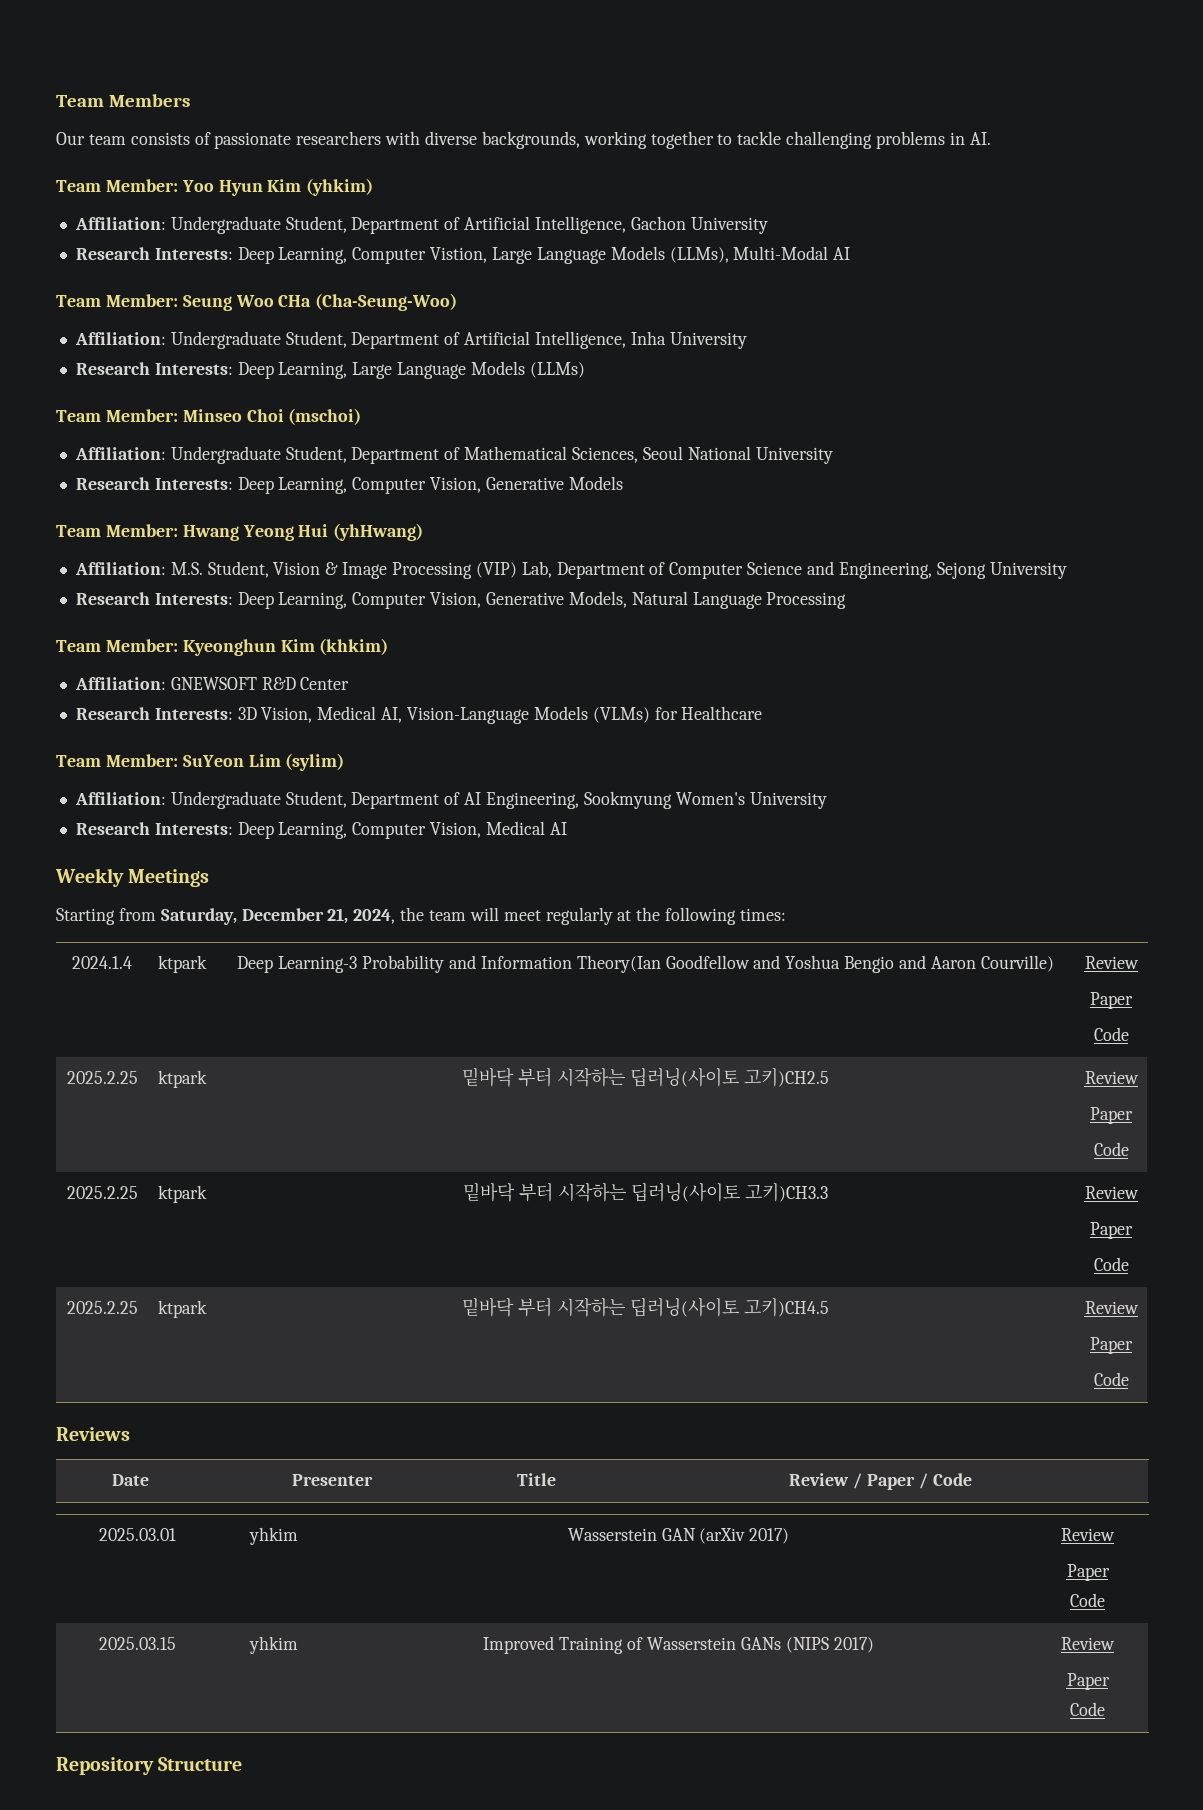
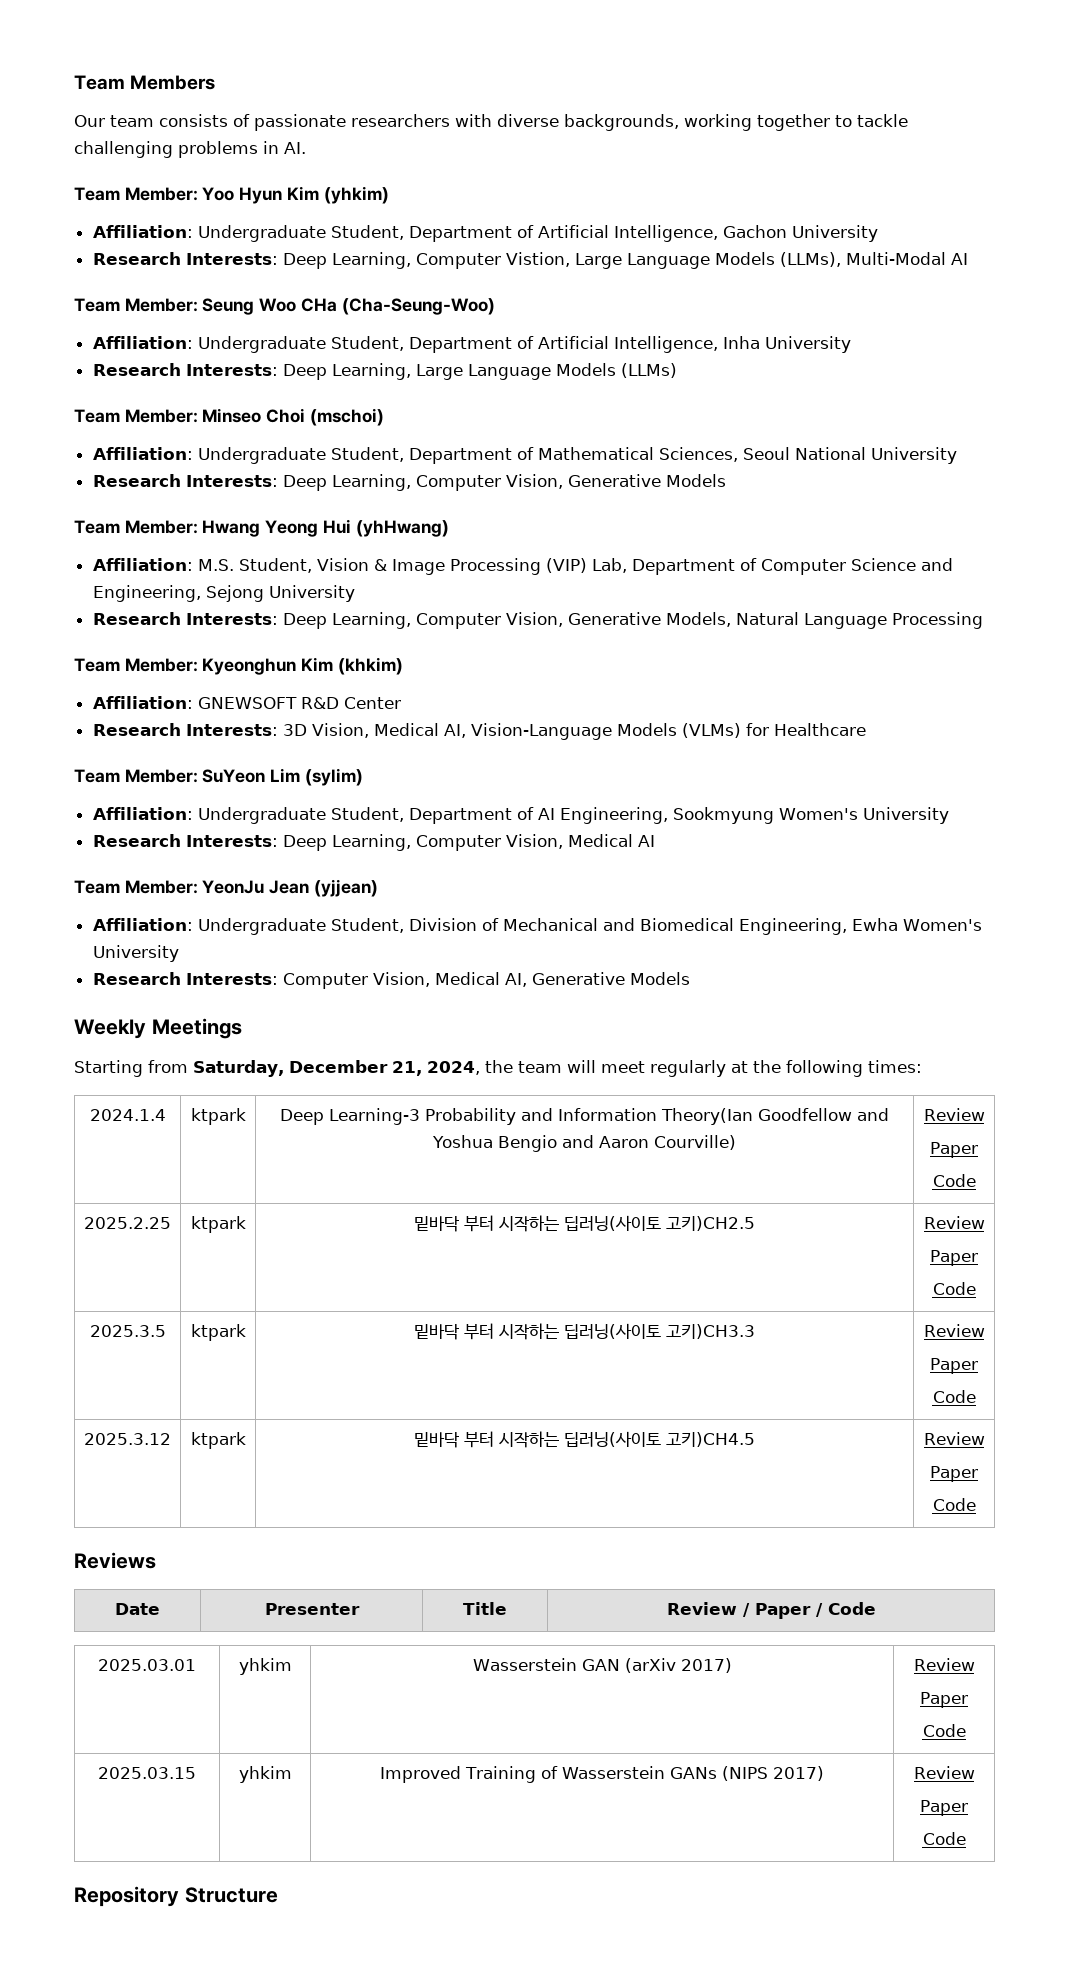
+ Team Member: YeonJu Jean (yjjean)
+ Affiliation: Undergraduate Student, Division of Mechanical and Biomedical Engineering, Ewha Women's University
+ Research Interests: Computer Vision, Medical AI, Generative Models
- 2025.2.25 | ktpark | 밑바닥 부터 시작하는 딥러닝(사이토 고키)CH3.3 | Review
+ 2025.3.5 | ktpark | 밑바닥 부터 시작하는 딥러닝(사이토 고키)CH3.3 | Review
- 2025.2.25 | ktpark | 밑바닥 부터 시작하는 딥러닝(사이토 고키)CH4.5 | Review
+ 2025.3.12 | ktpark | 밑바닥 부터 시작하는 딥러닝(사이토 고키)CH4.5 | Review

